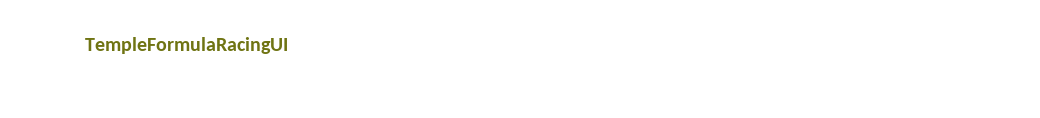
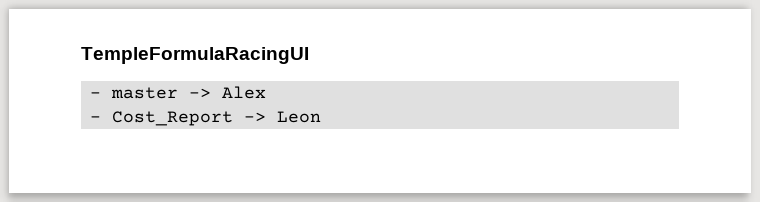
+ - master -> Alex
+ - Cost_Report -> Leon

